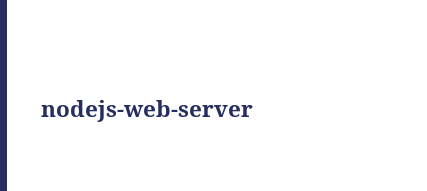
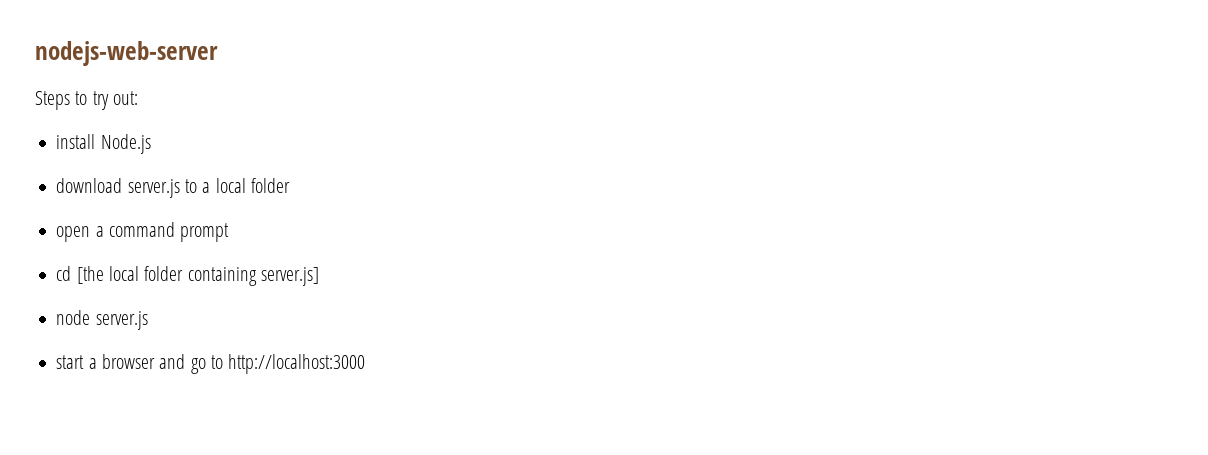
+ Steps to try out:
+ install Node.js
+ download server.js to a local folder
+ open a command prompt
+ cd [the local folder containing server.js]
+ node server.js
+ start a browser and go to http://localhost:3000

